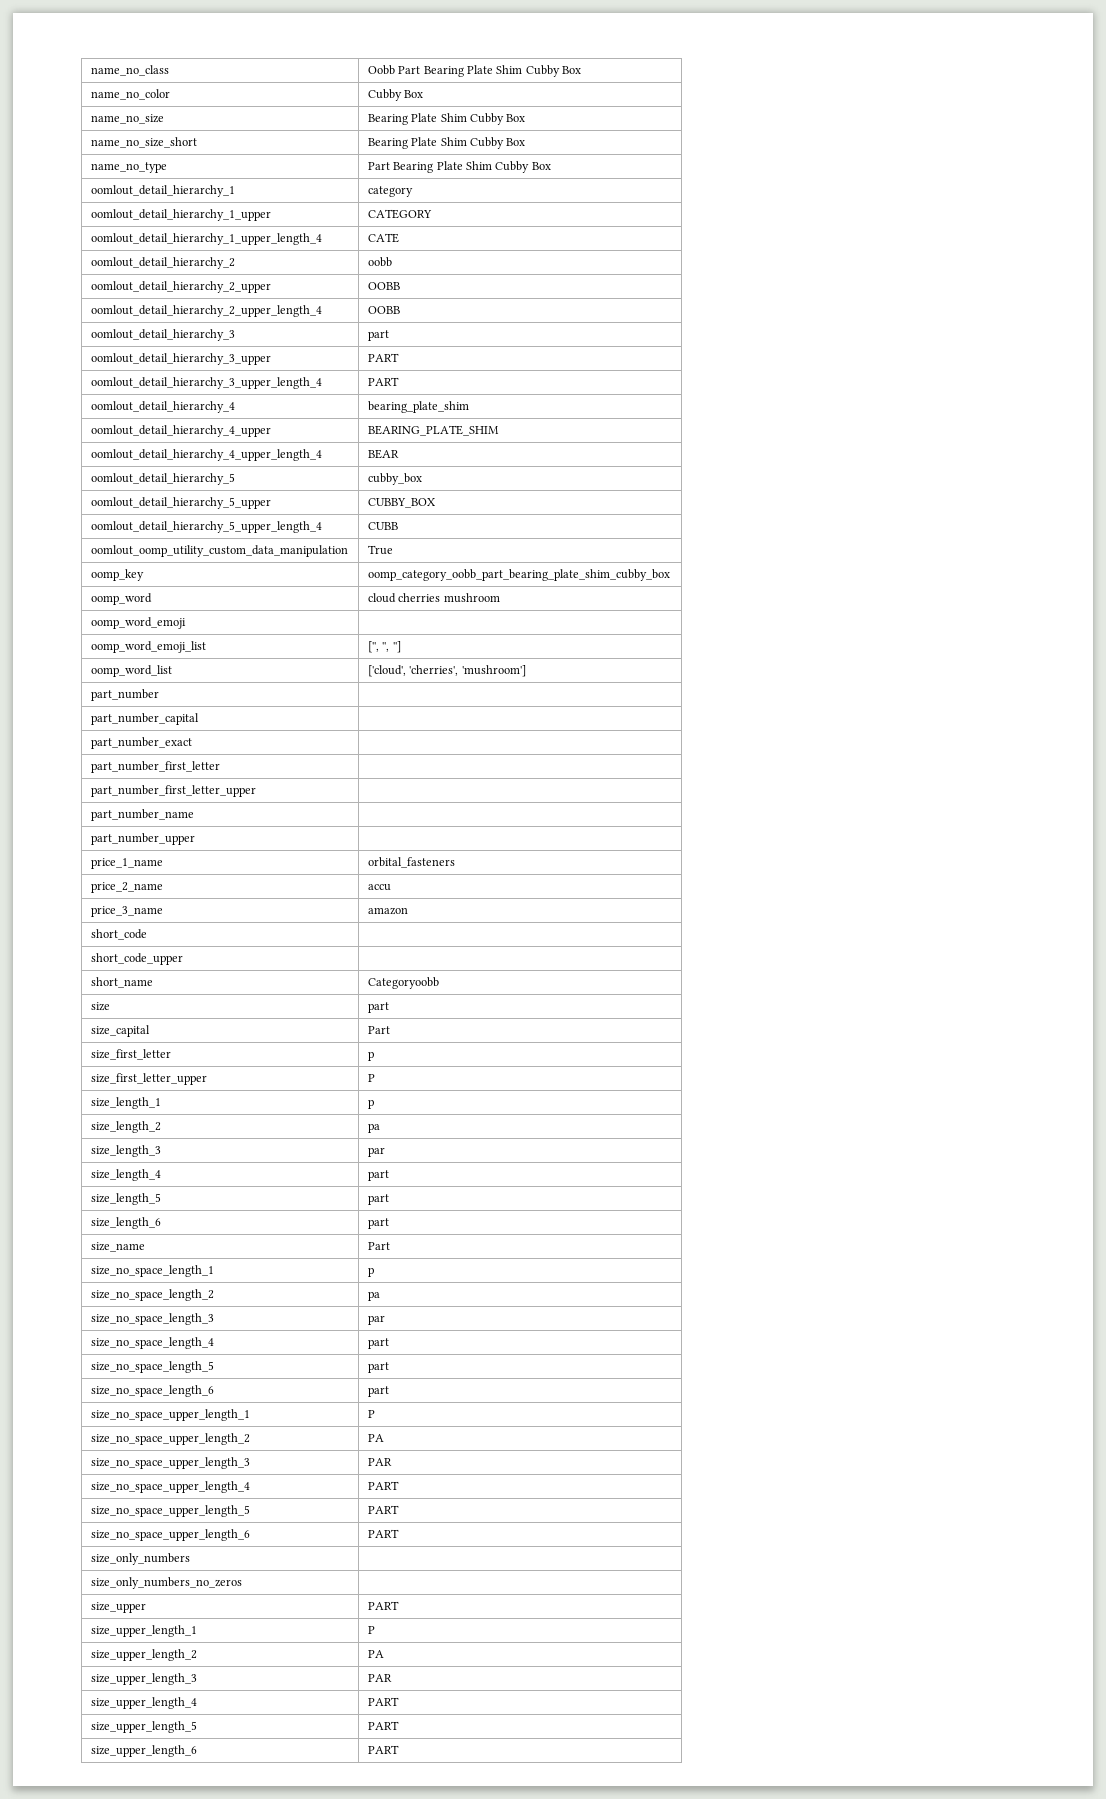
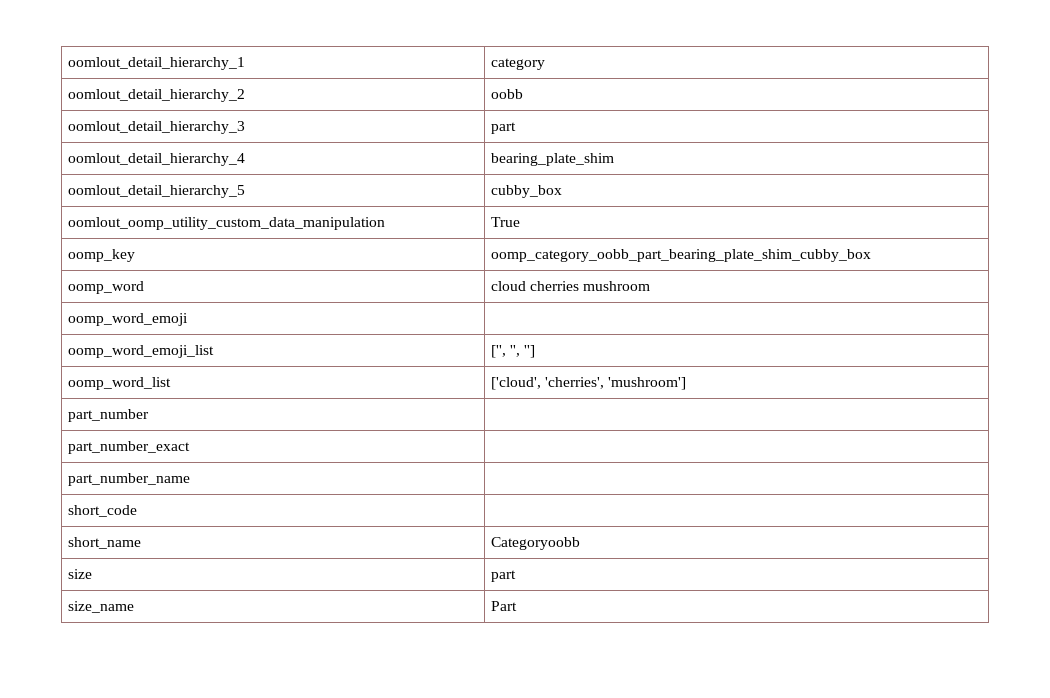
- name_no_class | Oobb Part Bearing Plate Shim Cubby Box
- name_no_color | Cubby Box
- name_no_size | Bearing Plate Shim Cubby Box
- name_no_size_short | Bearing Plate Shim Cubby Box
- name_no_type | Part Bearing Plate Shim Cubby Box
  oomlout_detail_hierarchy_1 | category
- oomlout_detail_hierarchy_1_upper | CATEGORY
- oomlout_detail_hierarchy_1_upper_length_4 | CATE
  oomlout_detail_hierarchy_2 | oobb
- oomlout_detail_hierarchy_2_upper | OOBB
- oomlout_detail_hierarchy_2_upper_length_4 | OOBB
  oomlout_detail_hierarchy_3 | part
- oomlout_detail_hierarchy_3_upper | PART
- oomlout_detail_hierarchy_3_upper_length_4 | PART
  oomlout_detail_hierarchy_4 | bearing_plate_shim
- oomlout_detail_hierarchy_4_upper | BEARING_PLATE_SHIM
- oomlout_detail_hierarchy_4_upper_length_4 | BEAR
  oomlout_detail_hierarchy_5 | cubby_box
- oomlout_detail_hierarchy_5_upper | CUBBY_BOX
- oomlout_detail_hierarchy_5_upper_length_4 | CUBB
- part_number_capital |
- part_number_first_letter |
- part_number_first_letter_upper |
- part_number_upper |
- price_1_name | orbital_fasteners
- price_2_name | accu
- price_3_name | amazon
- short_code_upper |
- size_capital | Part
- size_first_letter | p
- size_first_letter_upper | P
- size_length_1 | p
- size_length_2 | pa
- size_length_3 | par
- size_length_4 | part
- size_length_5 | part
- size_length_6 | part
  size_name | Part
- size_no_space_length_1 | p
- size_no_space_length_2 | pa
- size_no_space_length_3 | par
- size_no_space_length_4 | part
- size_no_space_length_5 | part
- size_no_space_length_6 | part
- size_no_space_upper_length_1 | P
- size_no_space_upper_length_2 | PA
- size_no_space_upper_length_3 | PAR
- size_no_space_upper_length_4 | PART
- size_no_space_upper_length_5 | PART
- size_no_space_upper_length_6 | PART
- size_only_numbers |
- size_only_numbers_no_zeros |
- size_upper | PART
- size_upper_length_1 | P
- size_upper_length_2 | PA
- size_upper_length_3 | PAR
- size_upper_length_4 | PART
- size_upper_length_5 | PART
- size_upper_length_6 | PART

